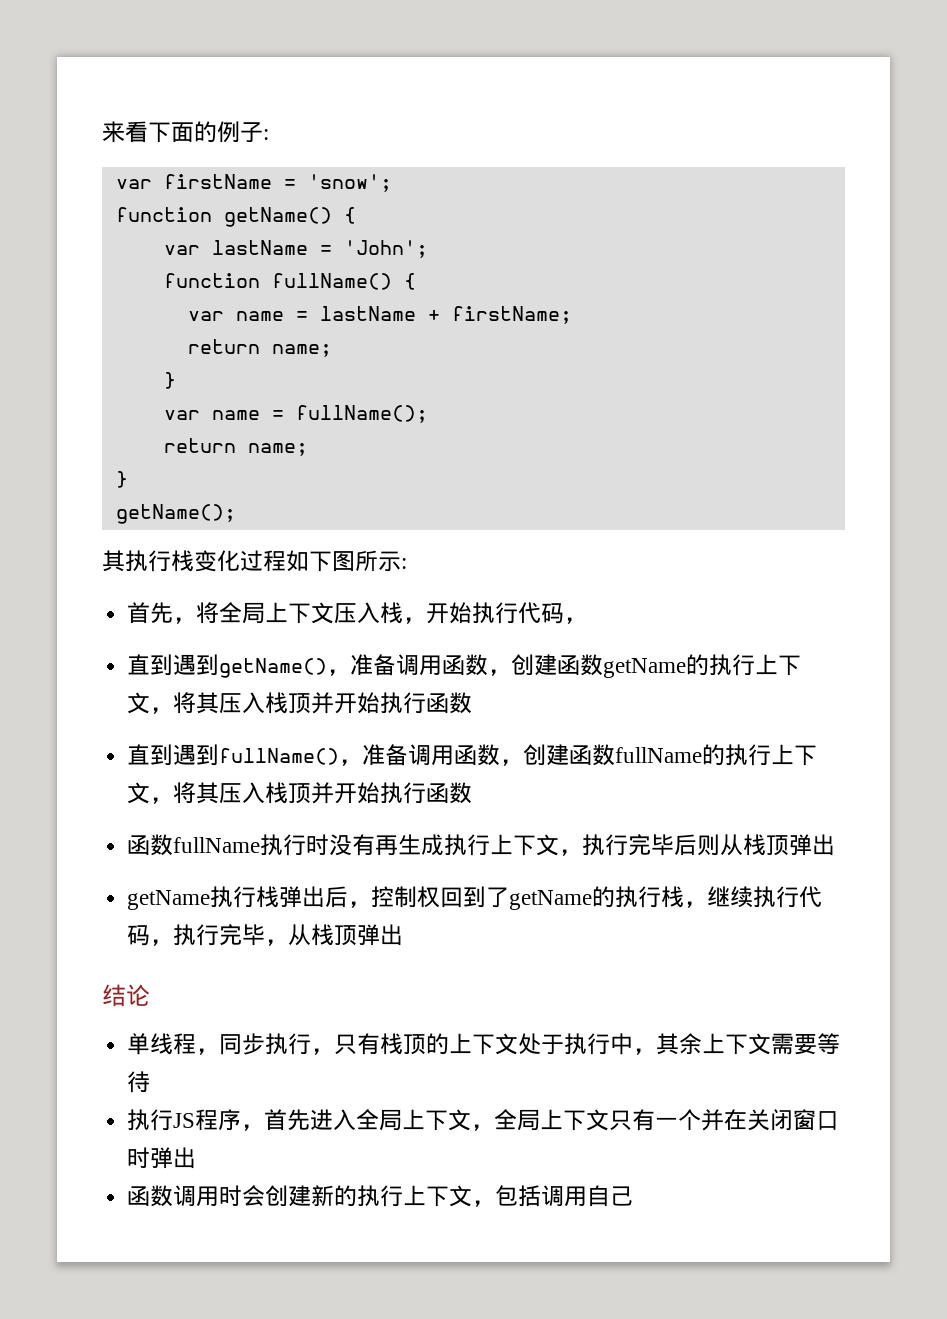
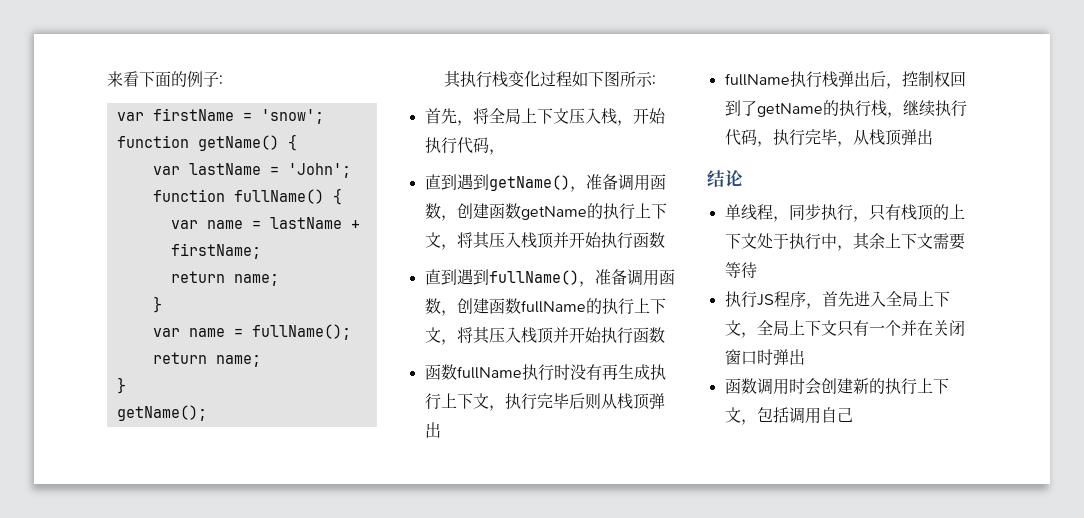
- getName执行栈弹出后，控制权回到了getName的执行栈，继续执行代码，执行完毕，从栈顶弹出
+ fullName执行栈弹出后，控制权回到了getName的执行栈，继续执行代码，执行完毕，从栈顶弹出

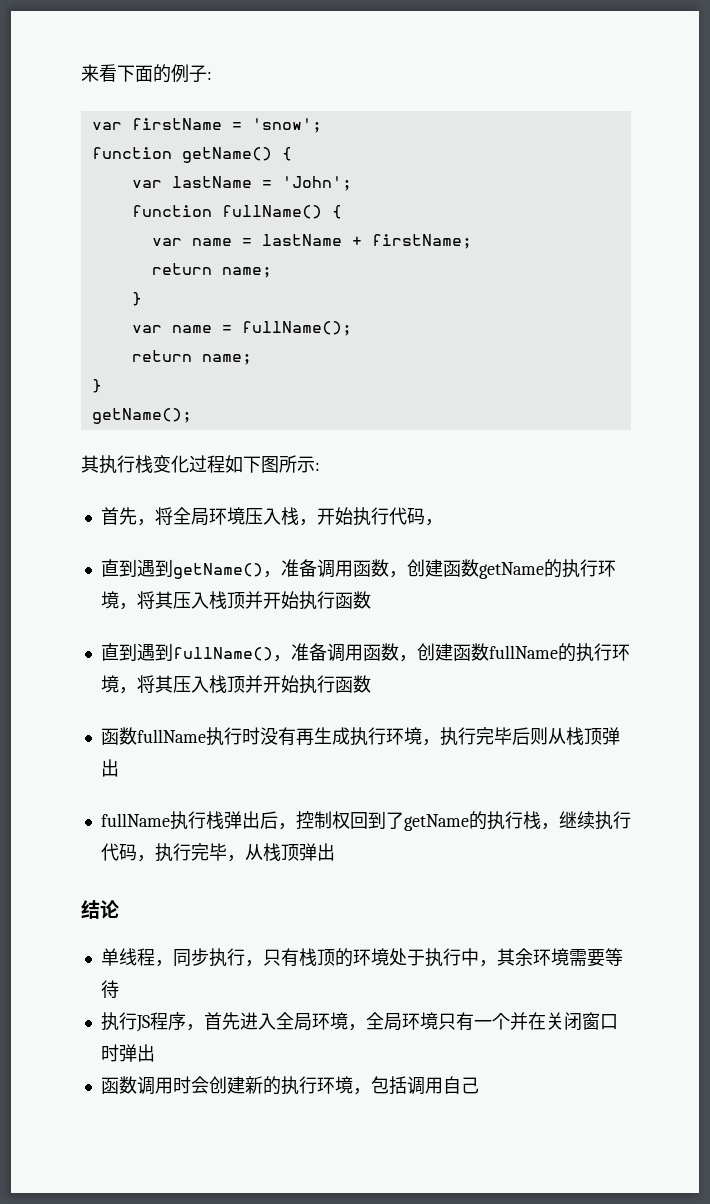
- 首先，将全局上下文压入栈，开始执行代码，
+ 首先，将全局环境压入栈，开始执行代码，
- 直到遇到getName()，准备调用函数，创建函数getName的执行上下文，将其压入栈顶并开始执行函数
+ 直到遇到getName()，准备调用函数，创建函数getName的执行环境，将其压入栈顶并开始执行函数
- 直到遇到fullName()，准备调用函数，创建函数fullName的执行上下文，将其压入栈顶并开始执行函数
+ 直到遇到fullName()，准备调用函数，创建函数fullName的执行环境，将其压入栈顶并开始执行函数
- 函数fullName执行时没有再生成执行上下文，执行完毕后则从栈顶弹出
+ 函数fullName执行时没有再生成执行环境，执行完毕后则从栈顶弹出
- 单线程，同步执行，只有栈顶的上下文处于执行中，其余上下文需要等待
+ 单线程，同步执行，只有栈顶的环境处于执行中，其余环境需要等待
- 执行JS程序，首先进入全局上下文，全局上下文只有一个并在关闭窗口时弹出
+ 执行JS程序，首先进入全局环境，全局环境只有一个并在关闭窗口时弹出
- 函数调用时会创建新的执行上下文，包括调用自己
+ 函数调用时会创建新的执行环境，包括调用自己

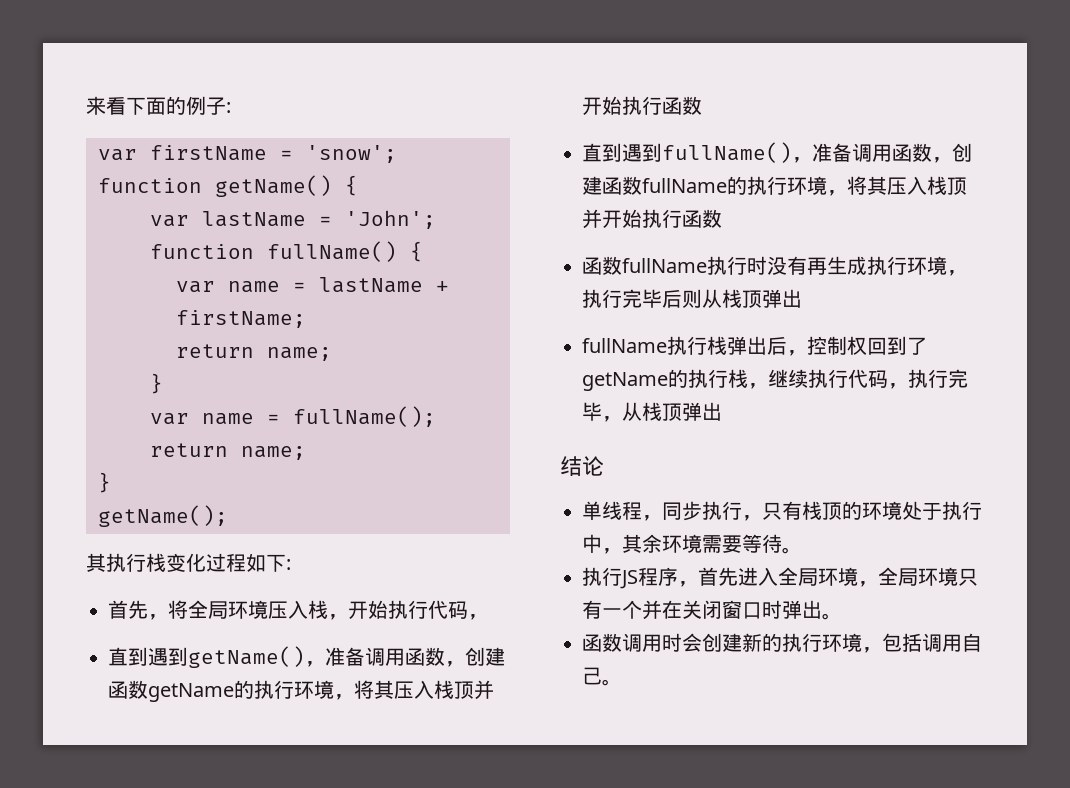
- 其执行栈变化过程如下图所示:
+ 其执行栈变化过程如下:
- 单线程，同步执行，只有栈顶的环境处于执行中，其余环境需要等待
+ 单线程，同步执行，只有栈顶的环境处于执行中，其余环境需要等待。
- 执行JS程序，首先进入全局环境，全局环境只有一个并在关闭窗口时弹出
+ 执行JS程序，首先进入全局环境，全局环境只有一个并在关闭窗口时弹出。
- 函数调用时会创建新的执行环境，包括调用自己
+ 函数调用时会创建新的执行环境，包括调用自己。

